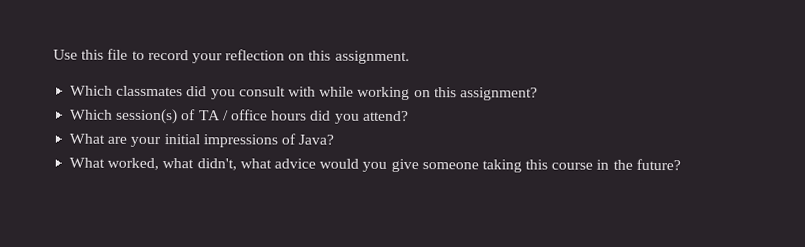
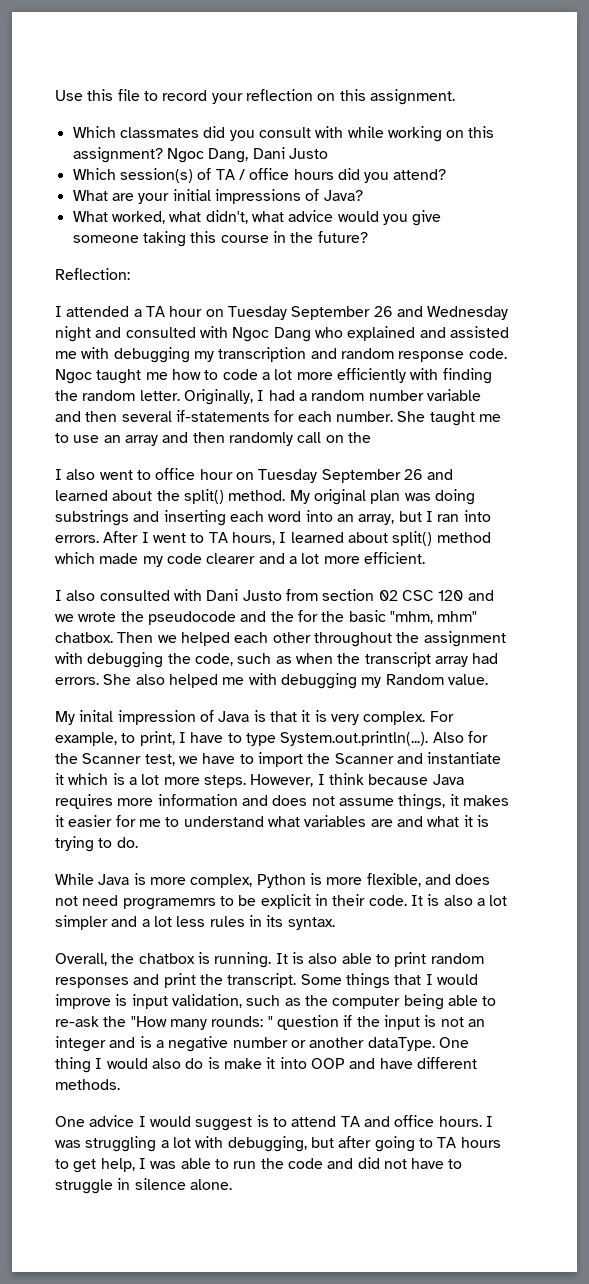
+ Ngoc Dang, Dani Justo
+ Reflection:
+ I attended a TA hour on Tuesday September 26 and Wednesday night and consulted with Ngoc Dang who explained and assisted me with debugging my transcription and random response code. Ngoc taught me how to code a lot more efficiently with finding the random letter. Originally, I had a random number variable and then several if-statements for each number. She taught me to use an array and then randomly call on the
+ I also went to office hour on Tuesday September 26 and learned about the split() method. My original plan was doing substrings and inserting each word into an array, but I ran into errors. After I went to TA hours, I learned about split() method which made my code clearer and a lot more efficient.
+ I also consulted with Dani Justo from section 02 CSC 120 and we wrote the pseudocode and the for the basic "mhm, mhm" chatbox. Then we helped each other throughout the assignment with debugging the code, such as when the transcript array had errors. She also helped me with debugging my Random value.
+ My inital impression of Java is that it is very complex. For example, to print, I have to type System.out.println(...). Also for the Scanner test, we have to import the Scanner and instantiate it which is a lot more steps. However, I think because Java requires more information and does not assume things, it makes it easier for me to understand what variables are and what it is trying to do.
+ While Java is more complex, Python is more flexible, and does not need programemrs to be explicit in their code. It is also a lot simpler and a lot less rules in its syntax.
+ Overall, the chatbox is running. It is also able to print random responses and print the transcript. Some things that I would improve is input validation, such as the computer being able to re-ask the "How many rounds: " question if the input is not an integer and is a negative number or another dataType. One thing I would also do is make it into OOP and have different methods.
+ One advice I would suggest is to attend TA and office hours. I was struggling a lot with debugging, but after going to TA hours to get help, I was able to run the code and did not have to struggle in silence alone.

